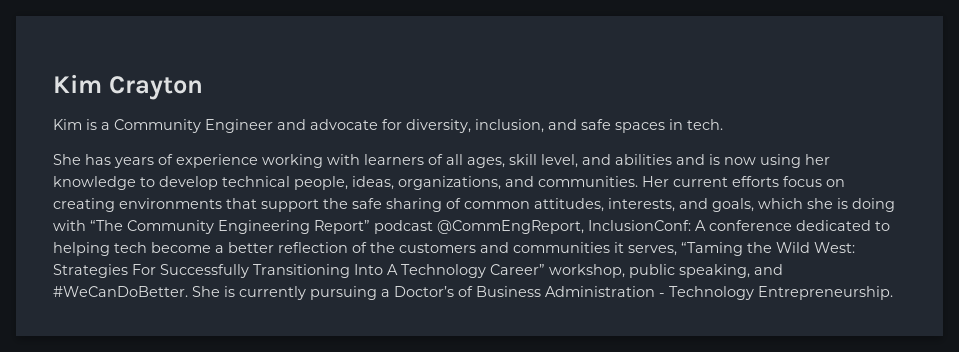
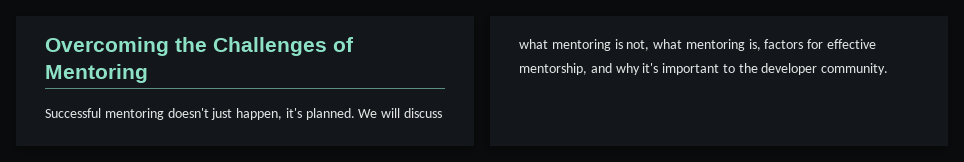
- Kim Crayton
- Kim is a Community Engineer and advocate for diversity, inclusion, and safe spaces in tech.
- She has years of experience working with learners of all ages, skill level, and abilities and is now using her knowledge to develop technical people, ideas, organizations, and communities. Her current efforts focus on creating environments that support the safe sharing of common attitudes, interests, and goals, which she is doing with “The Community Engineering Report” podcast @CommEngReport, InclusionConf: A conference dedicated to helping tech become a better reflection of the customers and communities it serves, “Taming the Wild West: Strategies For Successfully Transitioning Into A Technology Career” workshop, public speaking, and #WeCanDoBetter. She is currently pursuing a Doctor’s of Business Administration - Technology Entrepreneurship.
+ Overcoming the Challenges of Mentoring
+ Successful mentoring doesn't just happen, it's planned. We will discuss what mentoring is not, what mentoring is, factors for effective mentorship, and why it's important to the developer community.

